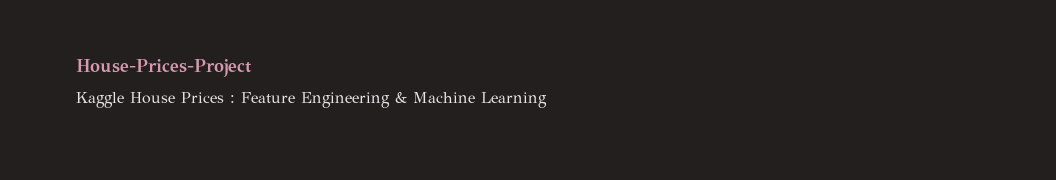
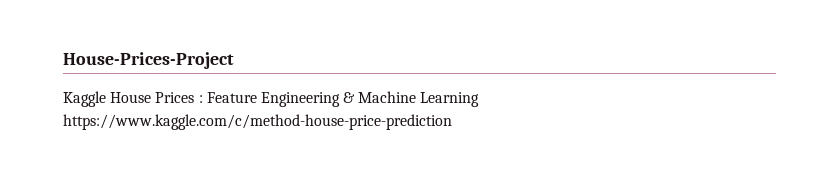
- Kaggle House Prices : Feature Engineering & Machine Learning
+ Kaggle House Prices : Feature Engineering & Machine Learning https://www.kaggle.com/c/method-house-price-prediction

